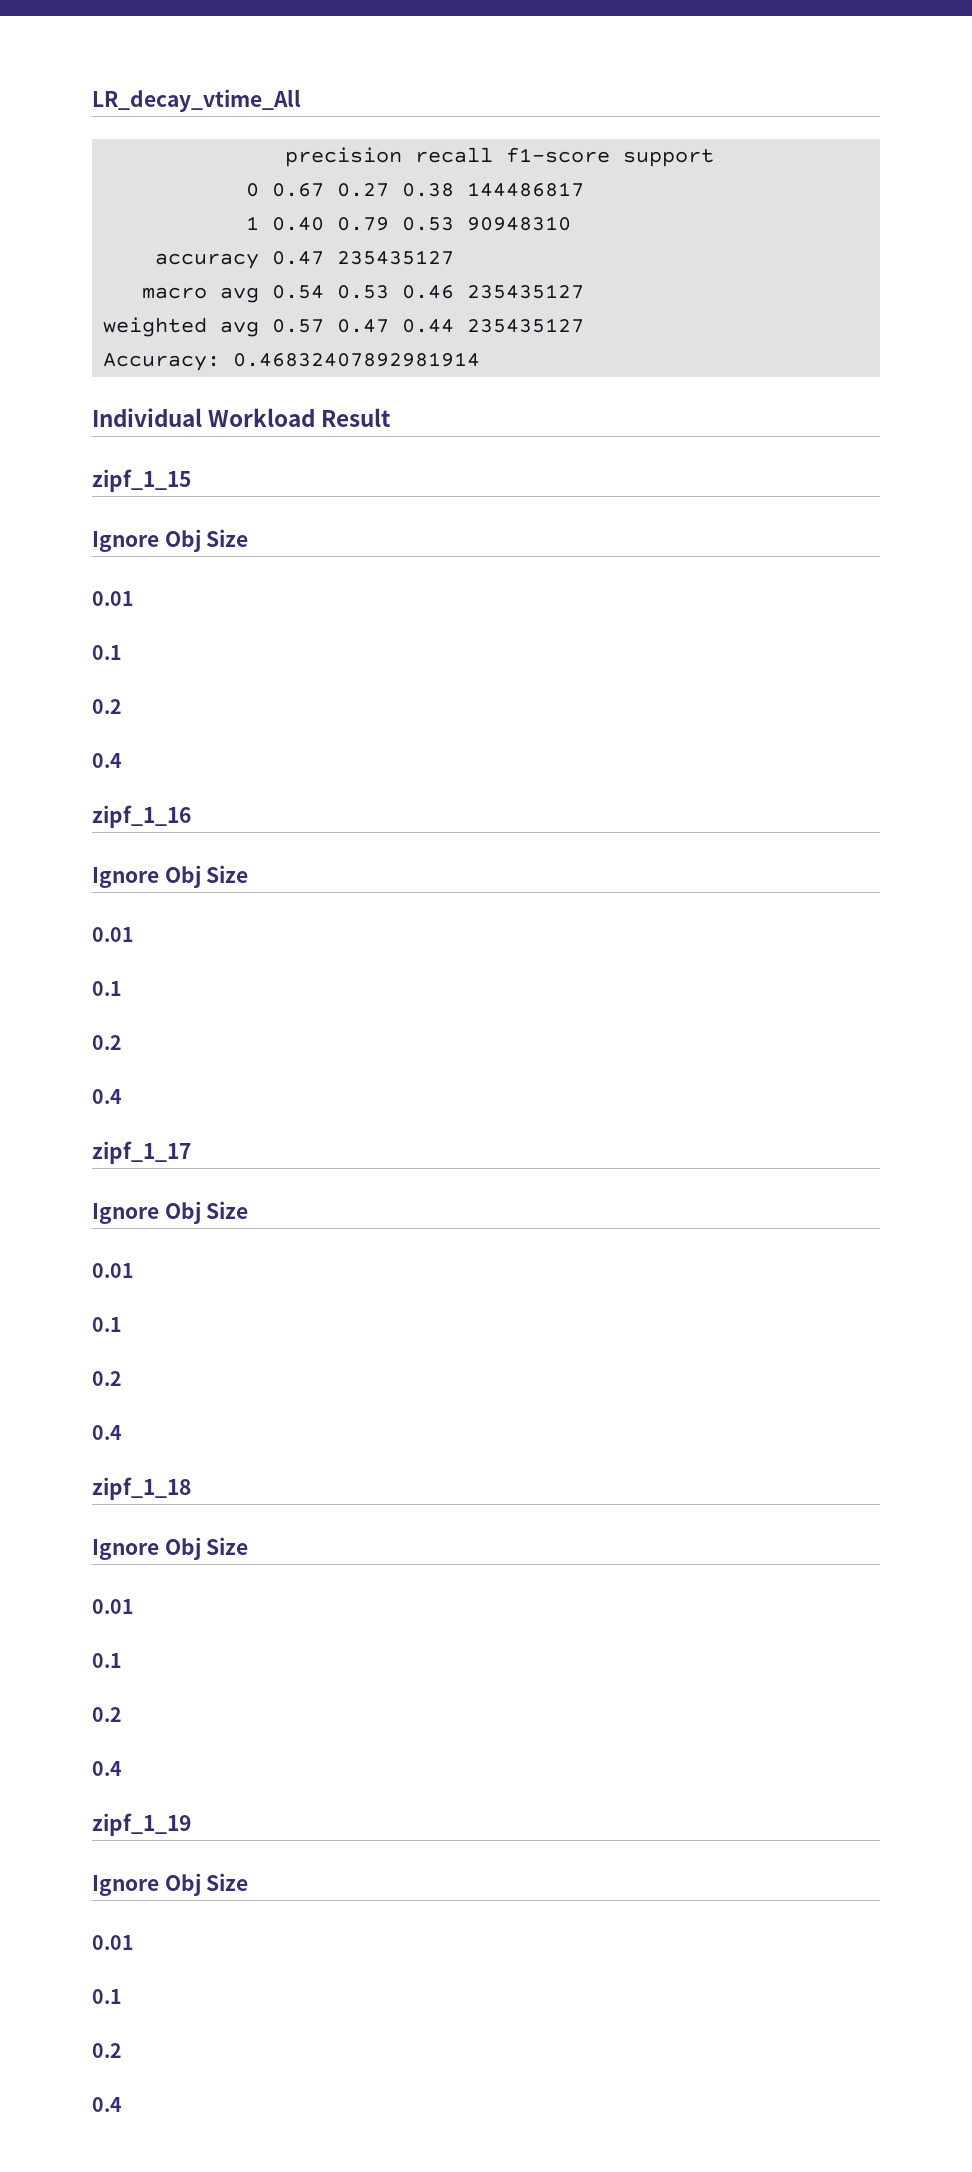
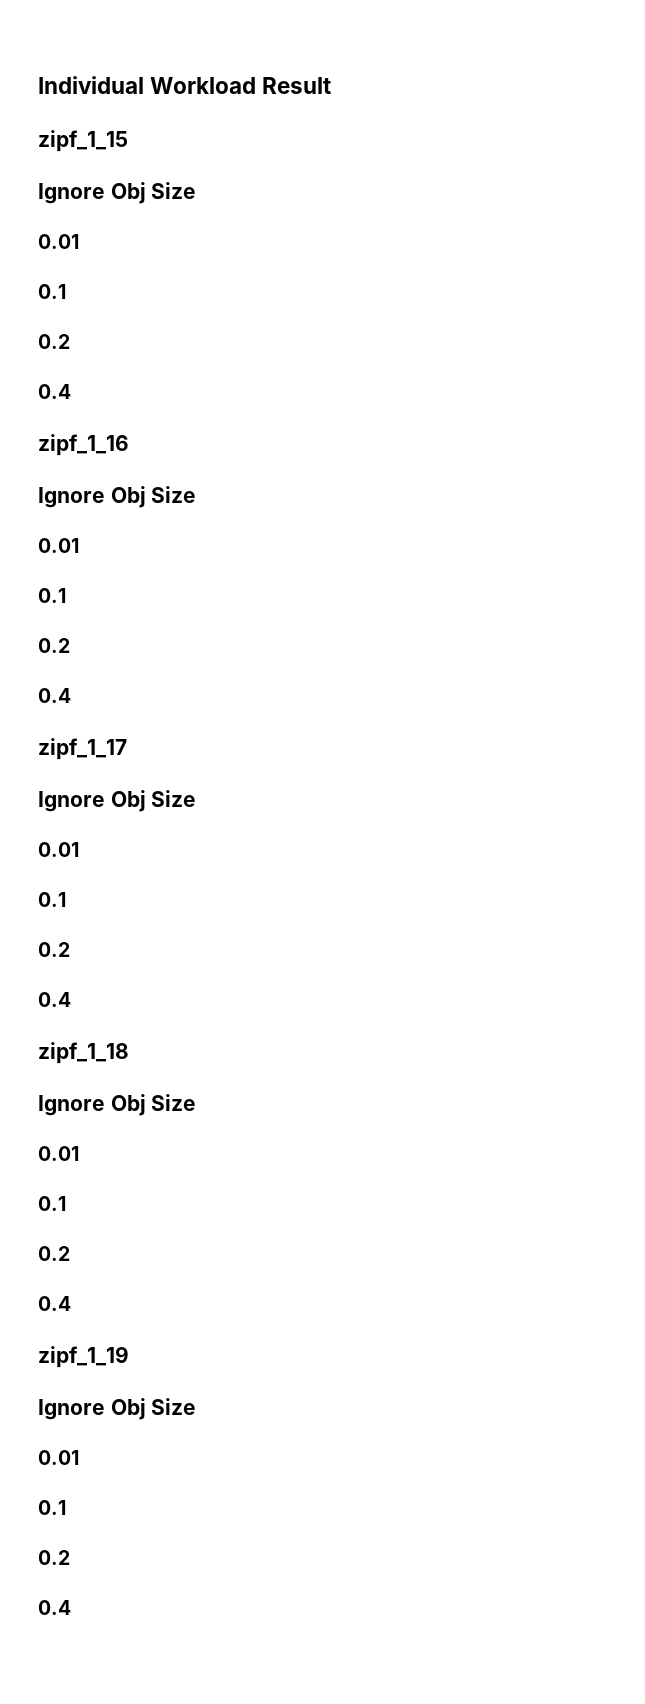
- LR_decay_vtime_All
- precision recall f1-score support
- 0 0.67 0.27 0.38 144486817
- 1 0.40 0.79 0.53 90948310
- accuracy 0.47 235435127
- macro avg 0.54 0.53 0.46 235435127
- weighted avg 0.57 0.47 0.44 235435127
- Accuracy: 0.46832407892981914

